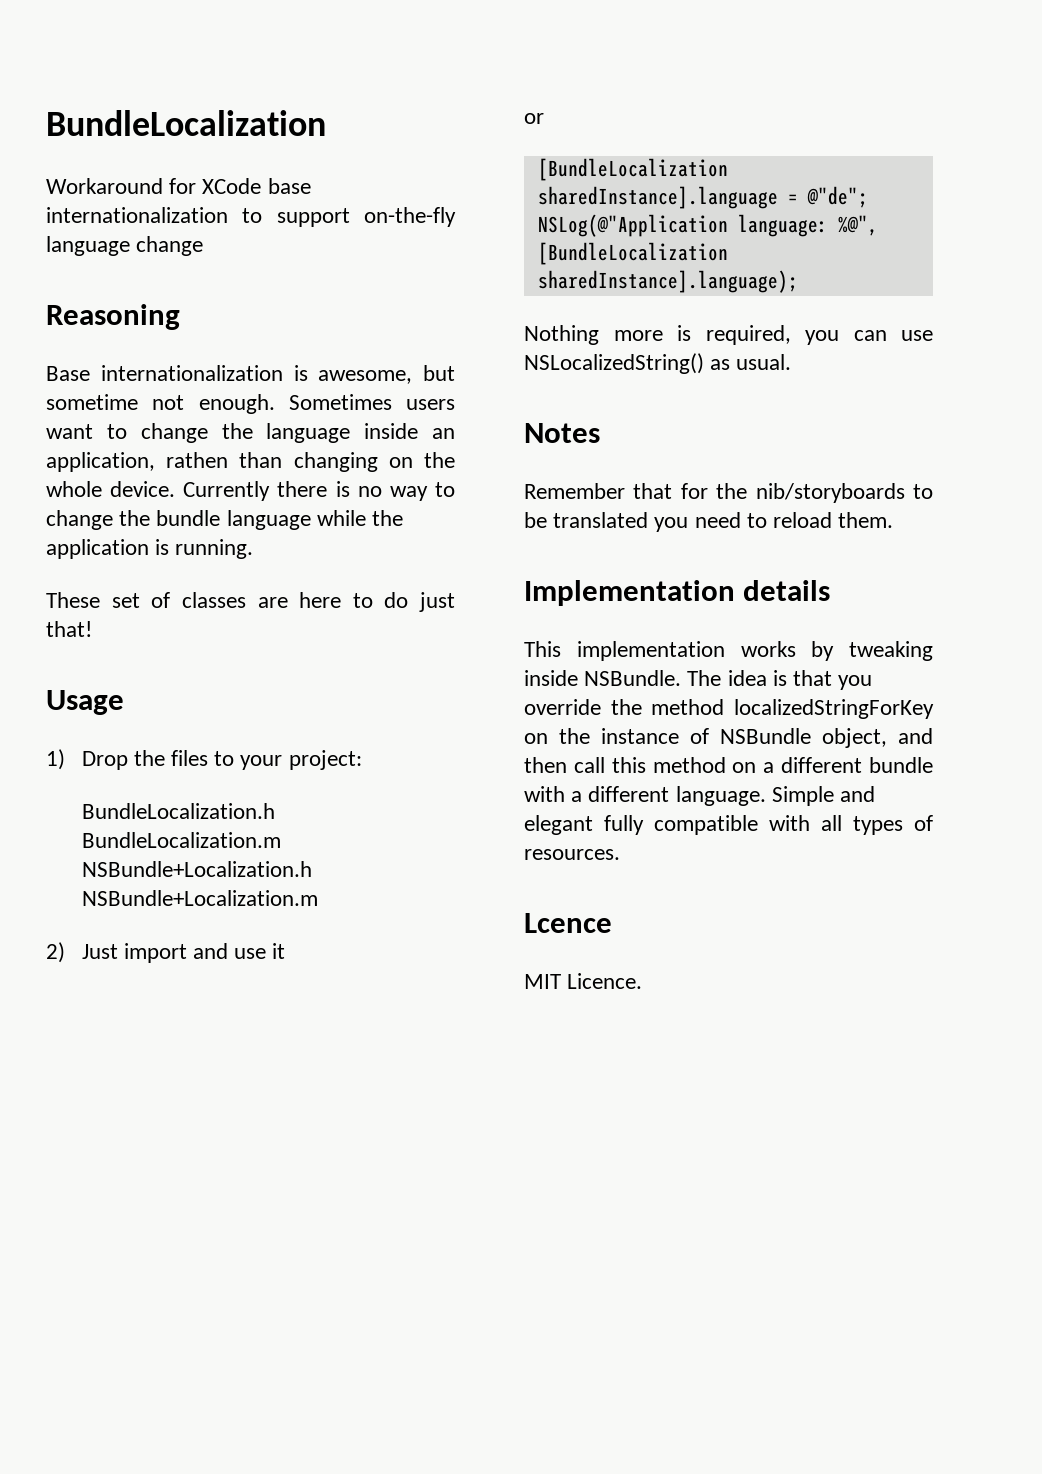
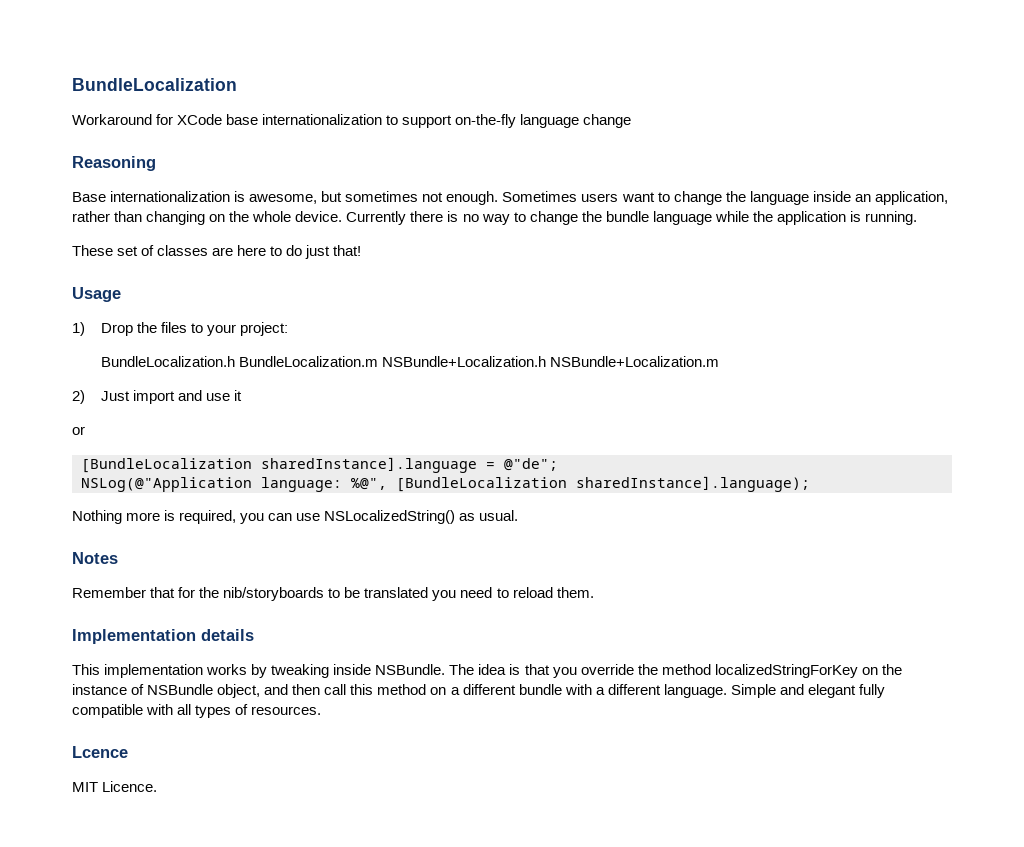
- Base internationalization is awesome, but sometime not enough.
+ Base internationalization is awesome, but sometimes not enough.
- Sometimes users want to change the language inside an application, rathen than changing on the whole device.
+ Sometimes users want to change the language inside an application, rather than changing on the whole device.

